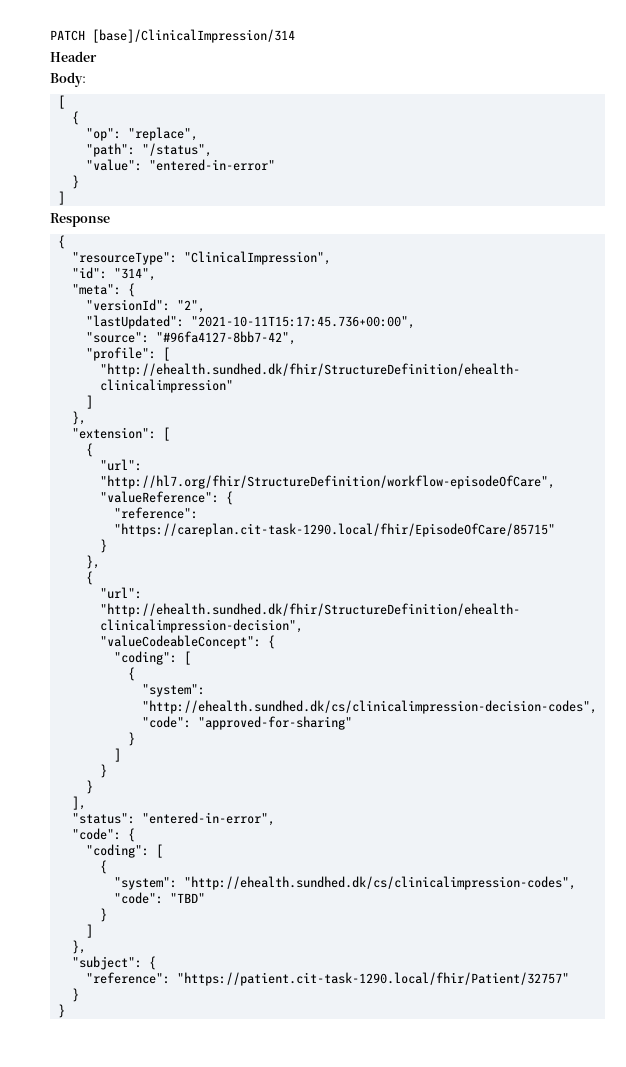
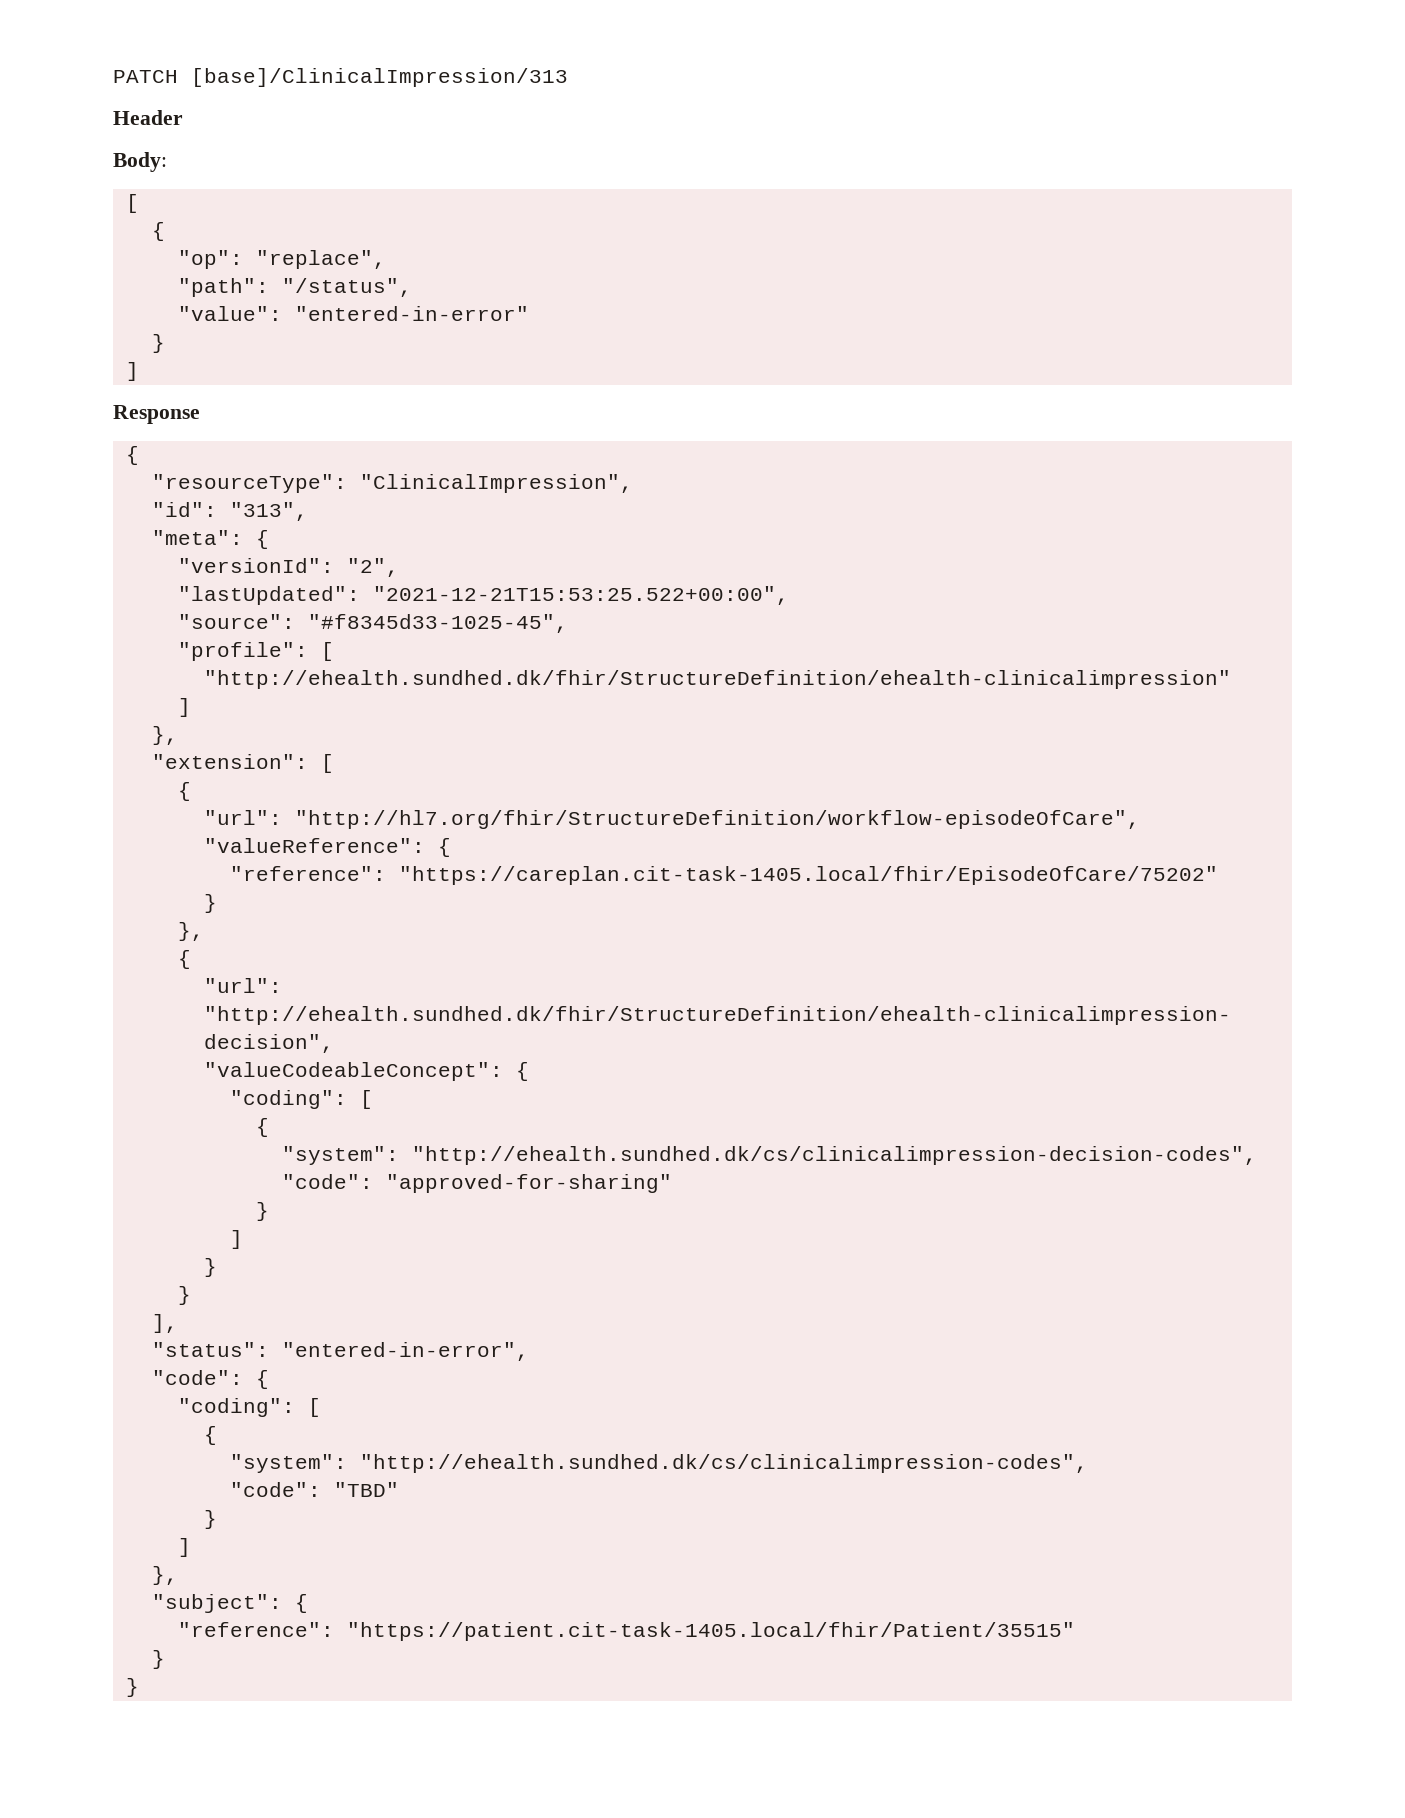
- PATCH [base]/ClinicalImpression/314
+ PATCH [base]/ClinicalImpression/313
- "id": "314",
+ "id": "313",
- "lastUpdated": "2021-10-11T15:17:45.736+00:00",
+ "lastUpdated": "2021-12-21T15:53:25.522+00:00",
- "source": "#96fa4127-8bb7-42",
+ "source": "#f8345d33-1025-45",
- "reference": "https://careplan.cit-task-1290.local/fhir/EpisodeOfCare/85715"
+ "reference": "https://careplan.cit-task-1405.local/fhir/EpisodeOfCare/75202"
- "reference": "https://patient.cit-task-1290.local/fhir/Patient/32757"
+ "reference": "https://patient.cit-task-1405.local/fhir/Patient/35515"

